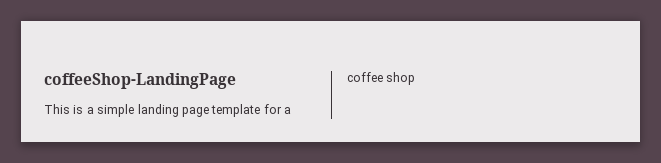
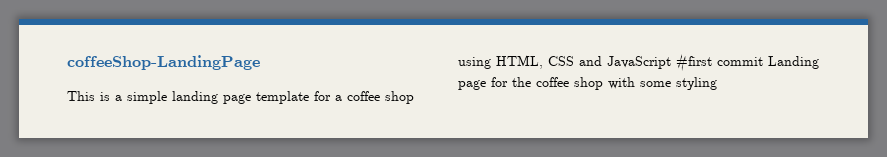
- This is a simple landing page template for a coffee shop
+ This is a simple landing page template for a coffee shop using HTML, CSS and JavaScript #first commit Landing page for the coffee shop with some styling

